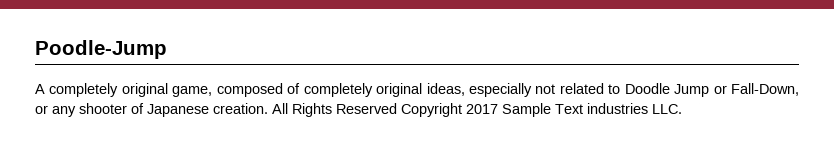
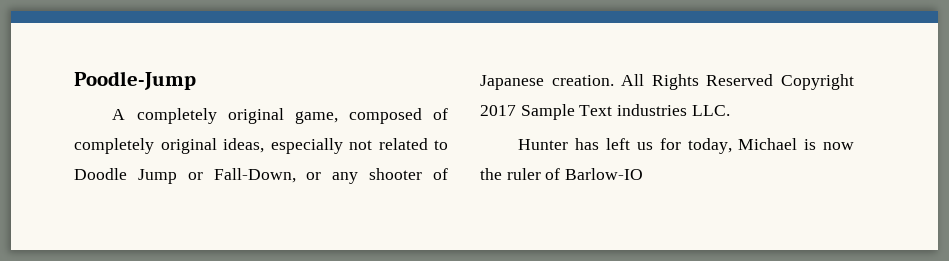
+ Hunter has left us for today, Michael is now the ruler of Barlow-IO

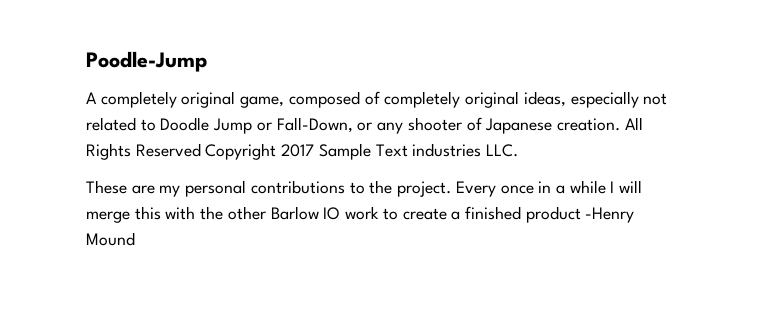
- Hunter has left us for today, Michael is now the ruler of Barlow-IO
+ These are my personal contributions to the project. Every once in a while I will merge this with the other Barlow IO work to create a finished product -Henry Mound

